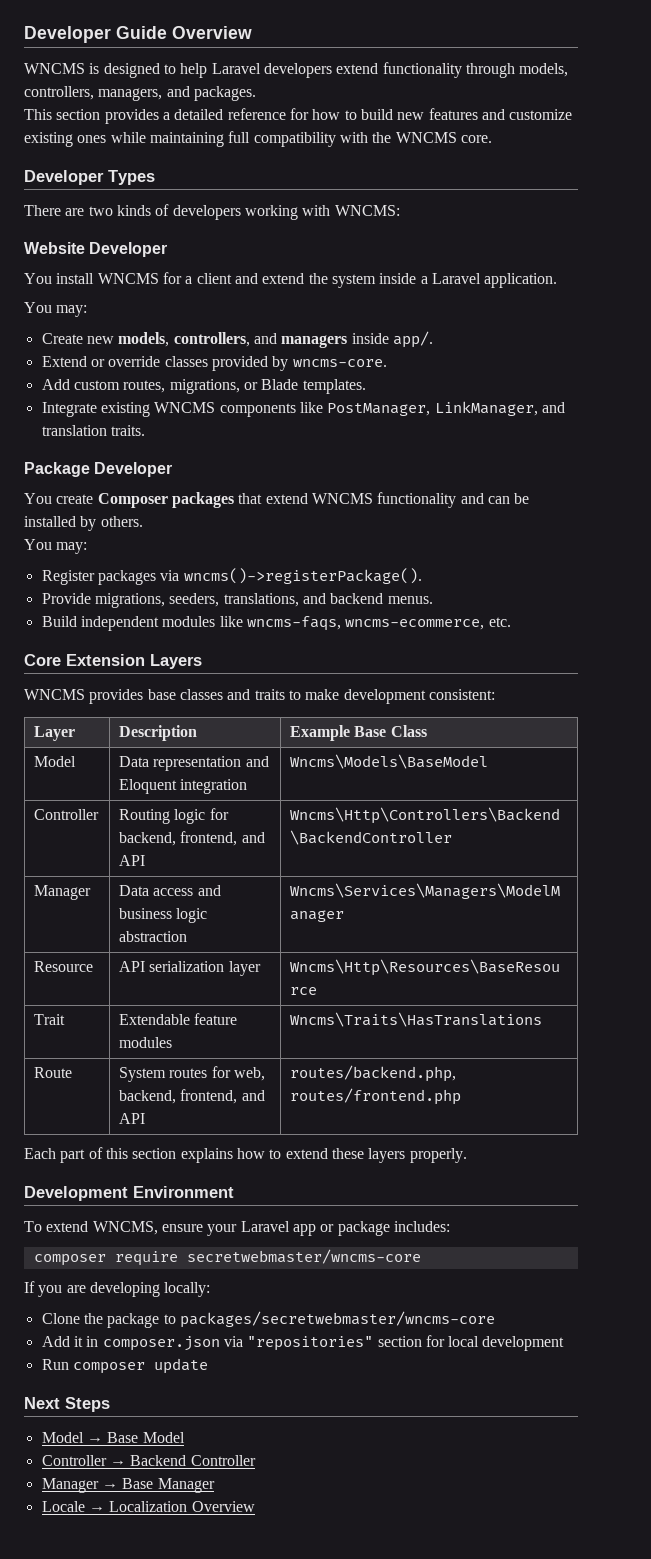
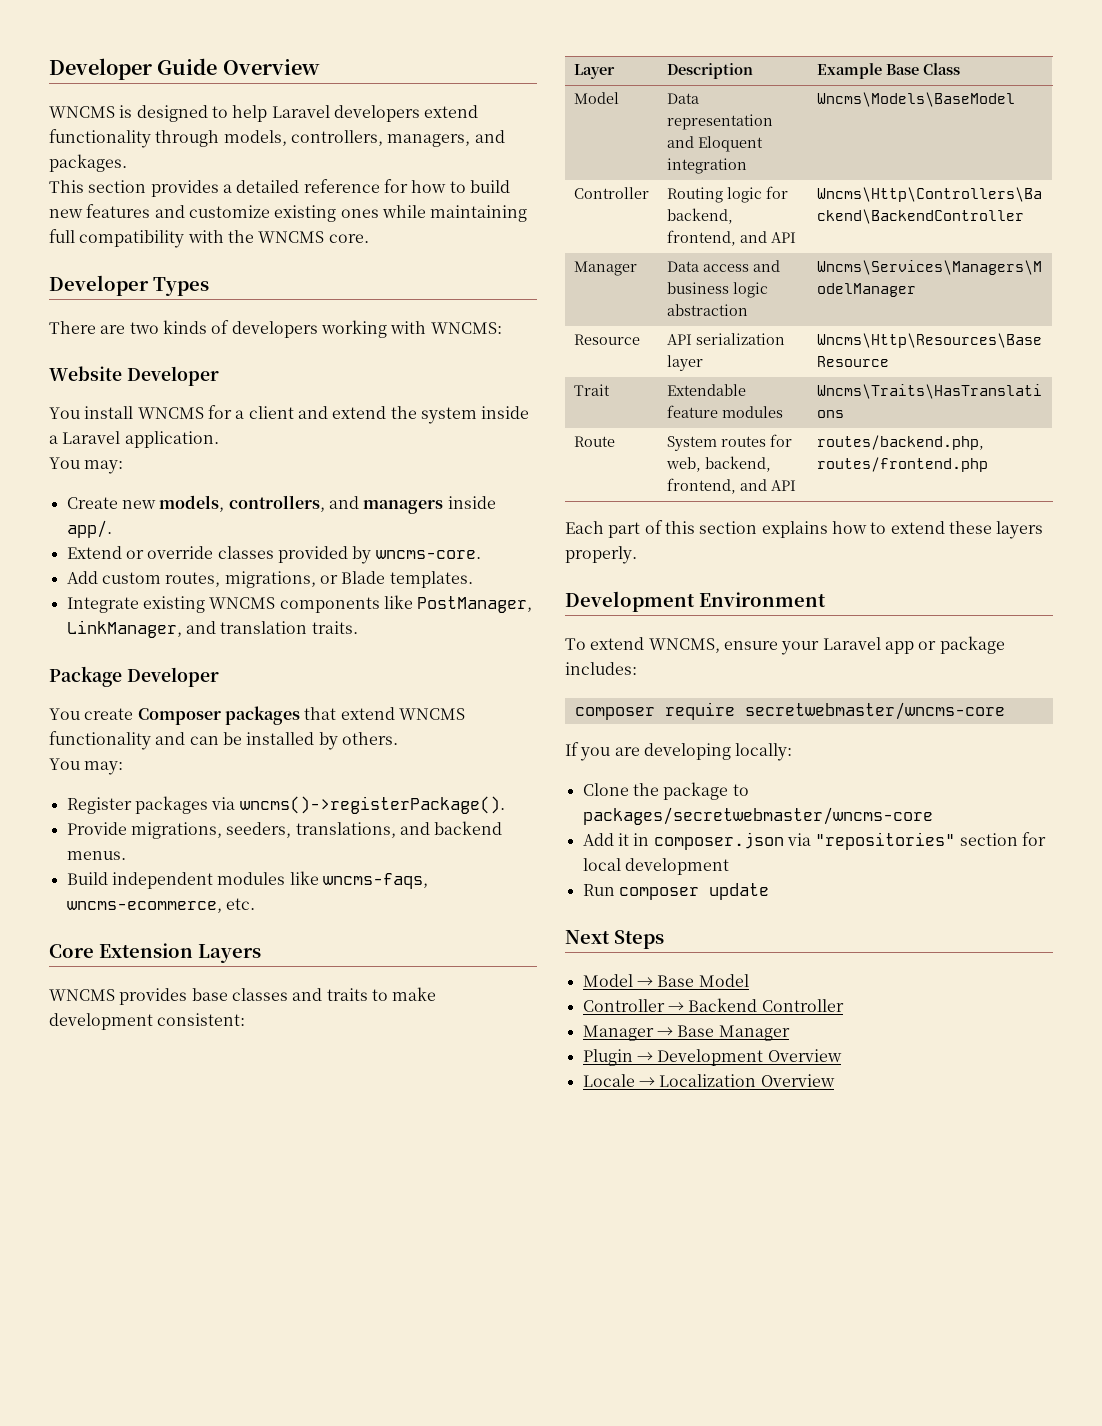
+ Plugin → Development Overview

